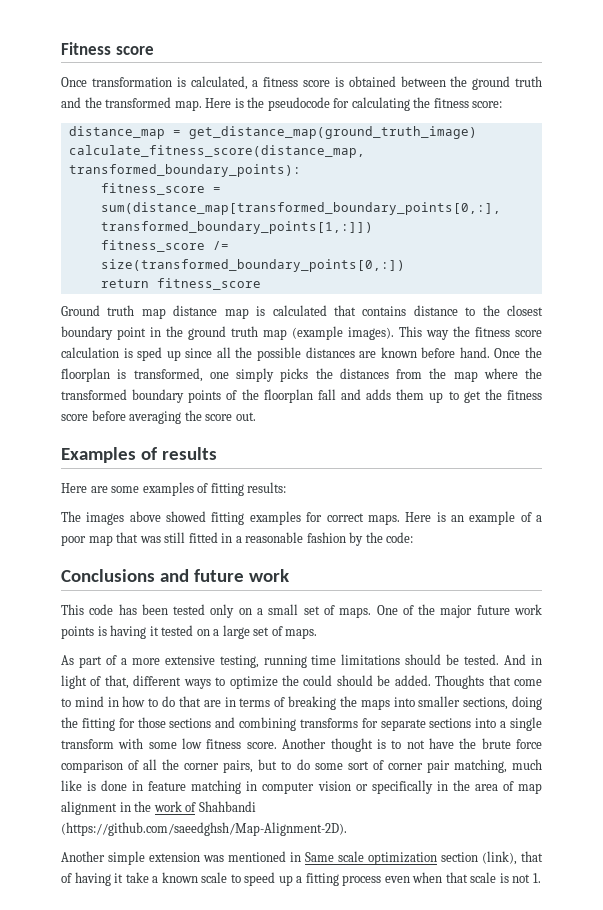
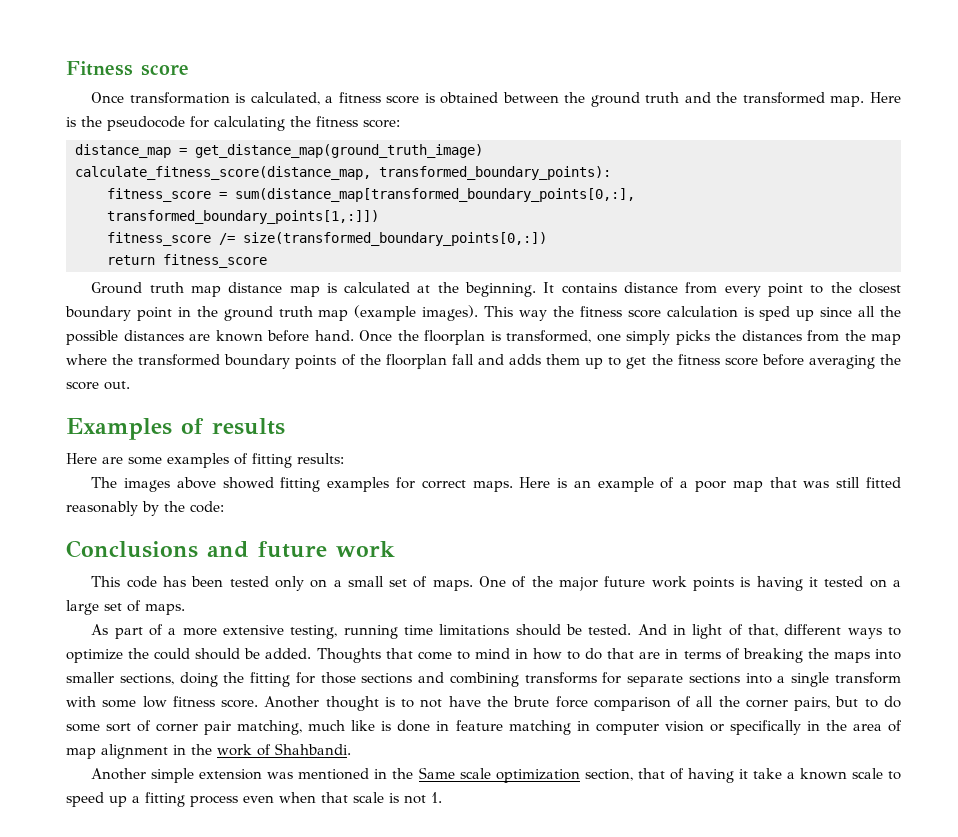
- Ground truth map distance map is calculated that contains distance to the closest boundary point in the ground truth map (example images).
+ Ground truth map distance map is calculated at the beginning. It contains distance from every point to the closest boundary point in the ground truth map (example images).
- Here is an example of a poor map that was still fitted in a reasonable fashion by the code:
+ Here is an example of a poor map that was still fitted reasonably by the code:
- Another thought is to not have the brute force comparison of all the corner pairs, but to do some sort of corner pair matching, much like is done in feature matching in computer vision or specifically in the area of map alignment in the work of Shahbandi (https://github.com/saeedghsh/Map-Alignment-2D).
+ Another thought is to not have the brute force comparison of all the corner pairs, but to do some sort of corner pair matching, much like is done in feature matching in computer vision or specifically in the area of map alignment in the work of Shahbandi.
- Another simple extension was mentioned in Same scale optimization section (link), that of having it take a known scale to speed up a fitting process even when that scale is not 1.
+ Another simple extension was mentioned in the Same scale optimization section, that of having it take a known scale to speed up a fitting process even when that scale is not 1.

